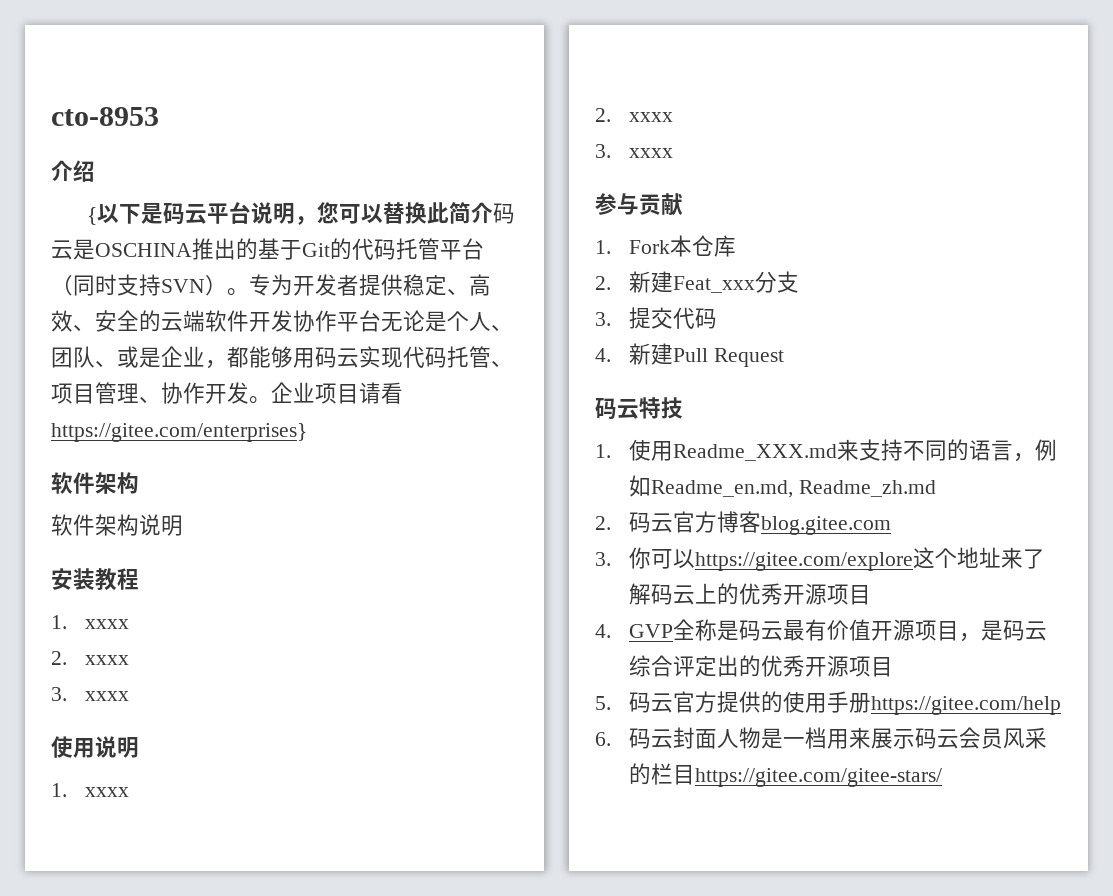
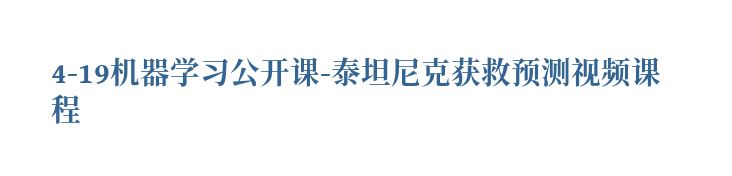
- cto-8953
- 介绍
- {以下是码云平台说明，您可以替换此简介码云是OSCHINA推出的基于Git的代码托管平台（同时支持SVN）。专为开发者提供稳定、高效、安全的云端软件开发协作平台无论是个人、团队、或是企业，都能够用码云实现代码托管、项目管理、协作开发。企业项目请看https://gitee.com/enterprises}
- 软件架构
- 软件架构说明
- 安装教程
- 1. xxxx
- 2. xxxx
- 3. xxxx
- 使用说明
- 1. xxxx
- 2. xxxx
- 3. xxxx
- 参与贡献
- 1. Fork本仓库
- 2.新建Feat_xxx分支
- 3.提交代码
- 4.新建Pull Request
- 码云特技
- 1.使用Readme_XXX.md来支持不同的语言，例如Readme_en.md, Readme_zh.md
- 2.码云官方博客blog.gitee.com
- 3.你可以https://gitee.com/explore这个地址来了解码云上的优秀开源项目
- 4. GVP全称是码云最有价值开源项目，是码云综合评定出的优秀开源项目
- 5.码云官方提供的使用手册https://gitee.com/help
- 6.码云封面人物是一档用来展示码云会员风采的栏目https://gitee.com/gitee-stars/
+ 4-19机器学习公开课-泰坦尼克获救预测视频课程

